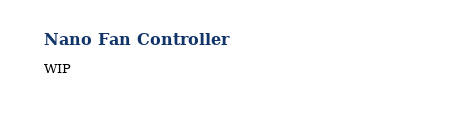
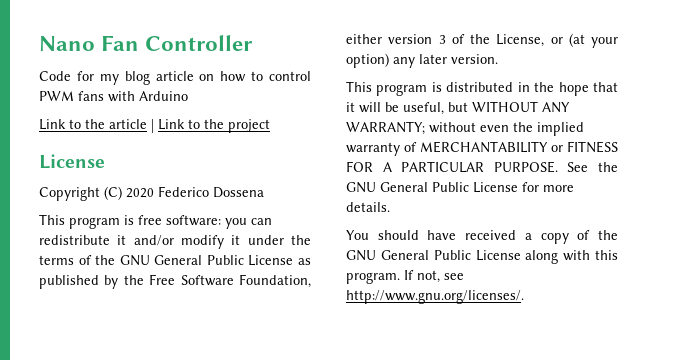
- WIP
+ Code for my blog article on how to control PWM fans with Arduino
+ Link to the article | Link to the project
+ License
+ Copyright (C) 2020 Federico Dossena
+ This program is free software: you can redistribute it and/or modify it under the terms of the GNU General Public License as published by the Free Software Foundation, either version 3 of the License, or (at your option) any later version.
+ This program is distributed in the hope that it will be useful, but WITHOUT ANY WARRANTY; without even the implied warranty of MERCHANTABILITY or FITNESS FOR A PARTICULAR PURPOSE. See the GNU General Public License for more details.
+ You should have received a copy of the GNU General Public License along with this program. If not, see http://www.gnu.org/licenses/.

